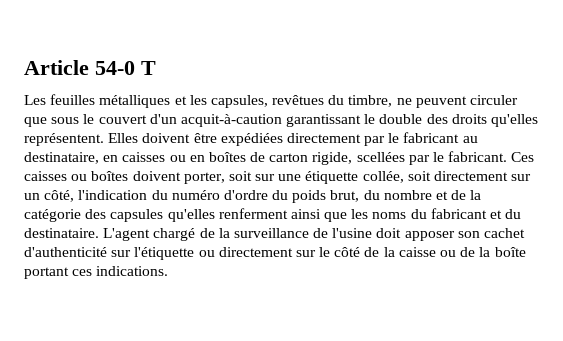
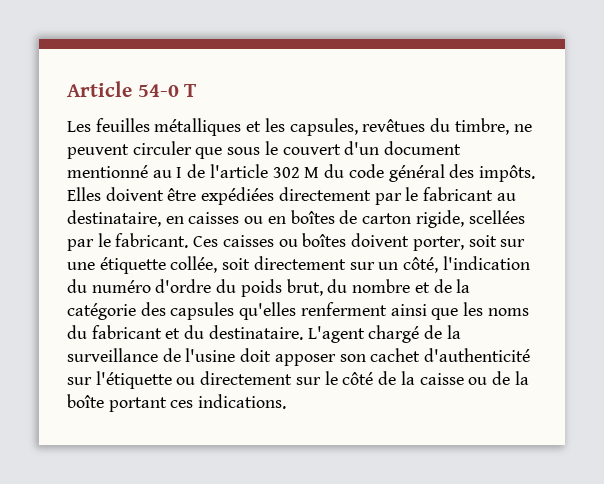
- Les feuilles métalliques et les capsules, revêtues du timbre, ne peuvent circuler que sous le couvert d'un acquit-à-caution garantissant le double des droits qu'elles représentent.
+ Les feuilles métalliques et les capsules, revêtues du timbre, ne peuvent circuler que sous le couvert d'un document mentionné au I de l'article 302 M du code général des impôts.

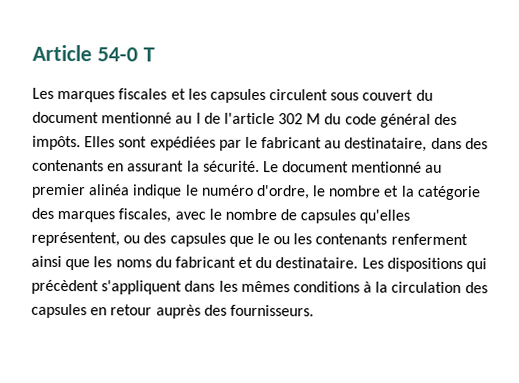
- Les feuilles métalliques et les capsules, revêtues du timbre, ne peuvent circuler que sous le couvert d'un document mentionné au I de l'article 302 M du code général des impôts.
+ Les marques fiscales et les capsules circulent sous couvert du document mentionné au I de l'article 302 M du code général des impôts.
- Elles doivent être expédiées directement par le fabricant au destinataire, en caisses ou en boîtes de carton rigide, scellées par le fabricant. Ces caisses ou boîtes doivent porter, soit sur une étiquette collée, soit directement sur un côté, l'indication du numéro d'ordre du poids brut, du nombre et de la catégorie des capsules qu'elles renferment ainsi que les noms du fabricant et du destinataire.
+ Elles sont expédiées par le fabricant au destinataire, dans des contenants en assurant la sécurité. Le document mentionné au premier alinéa indique le numéro d'ordre, le nombre et la catégorie des marques fiscales, avec le nombre de capsules qu'elles représentent, ou des capsules que le ou les contenants renferment ainsi que les noms du fabricant et du destinataire.
- L'agent chargé de la surveillance de l'usine doit apposer son cachet d'authenticité sur l'étiquette ou directement sur le côté de la caisse ou de la boîte portant ces indications.
+ Les dispositions qui précèdent s'appliquent dans les mêmes conditions à la circulation des capsules en retour auprès des fournisseurs.

